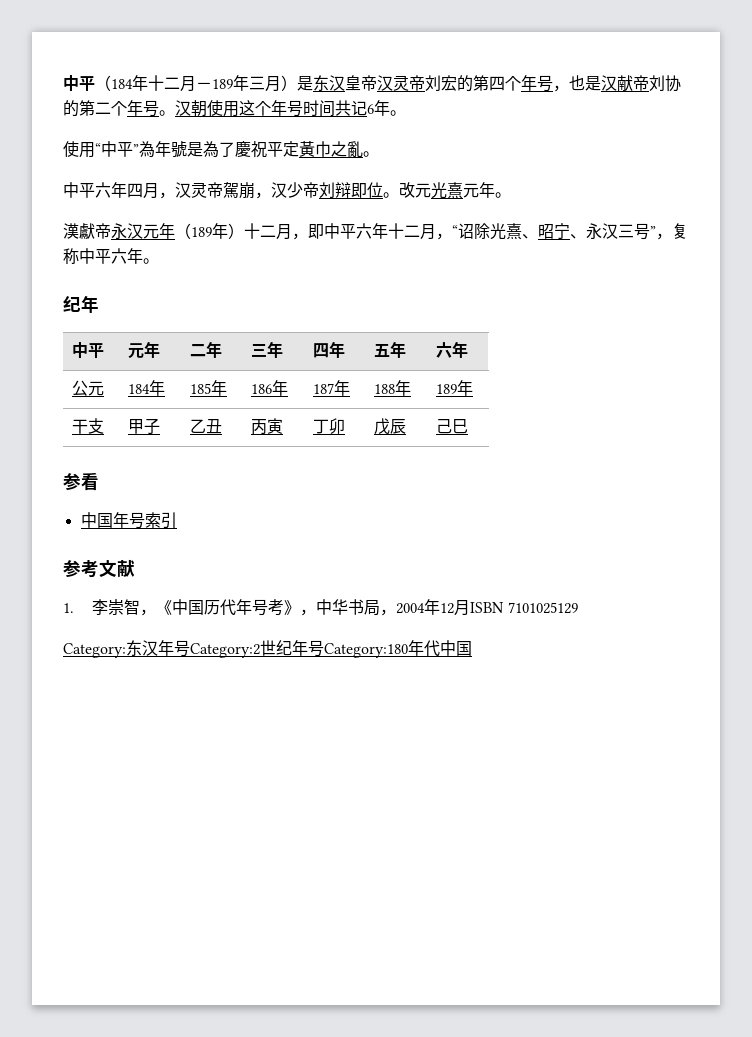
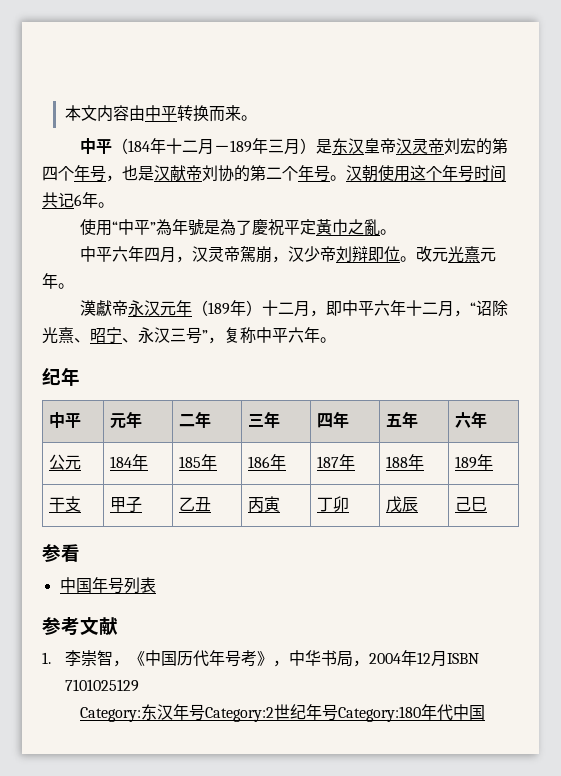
+ 本文内容由中平转换而来。
- 中国年号索引
+ 中国年号列表

